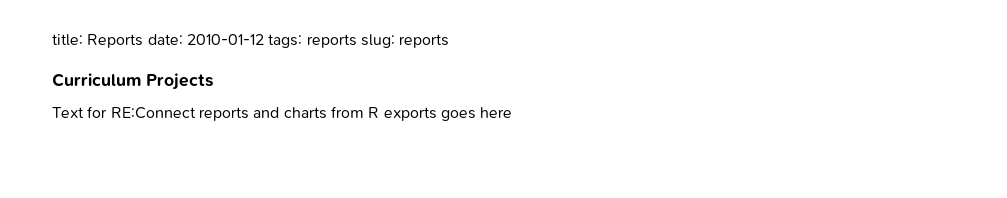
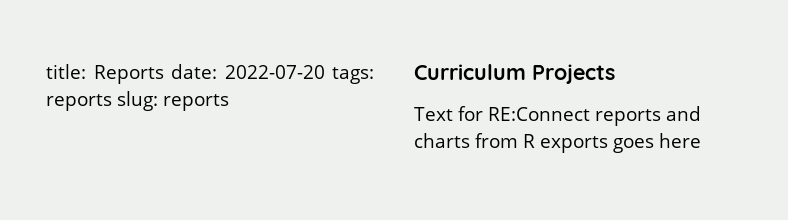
- title: Reports date: 2010-01-12 tags: reports slug: reports
+ title: Reports date: 2022-07-20 tags: reports slug: reports

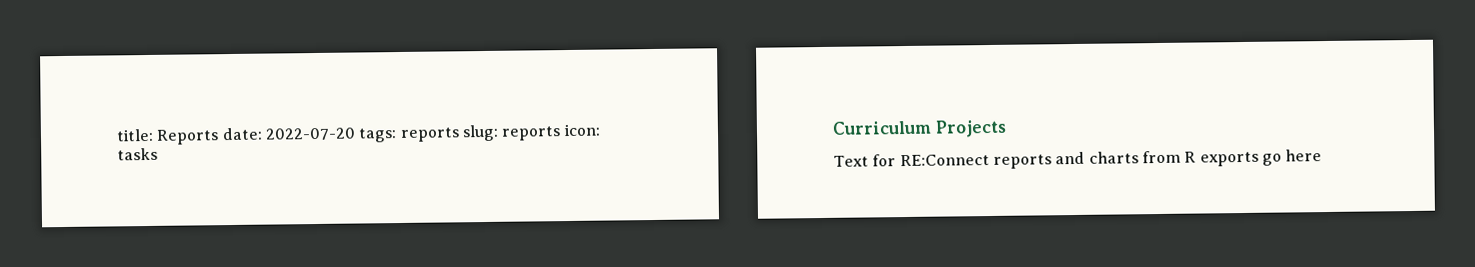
- title: Reports date: 2022-07-20 tags: reports slug: reports
+ title: Reports date: 2022-07-20 tags: reports slug: reports icon: tasks
- Text for RE:Connect reports and charts from R exports goes here
+ Text for RE:Connect reports and charts from R exports go here

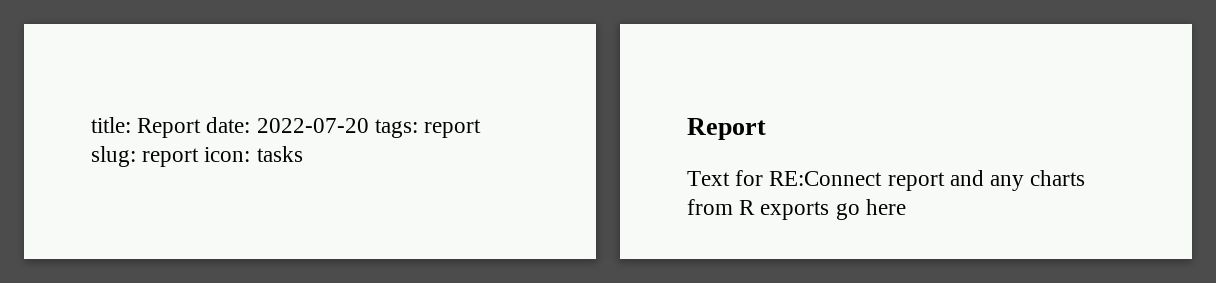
- title: Reports date: 2022-07-20 tags: reports slug: reports icon: tasks
- Curriculum Projects
+ title: Report date: 2022-07-20 tags: report slug: report icon: tasks
+ Report
- Text for RE:Connect reports and charts from R exports go here
+ Text for RE:Connect report and any charts from R exports go here

